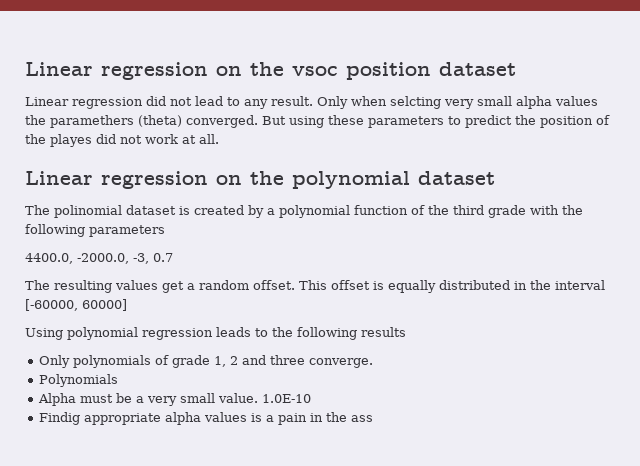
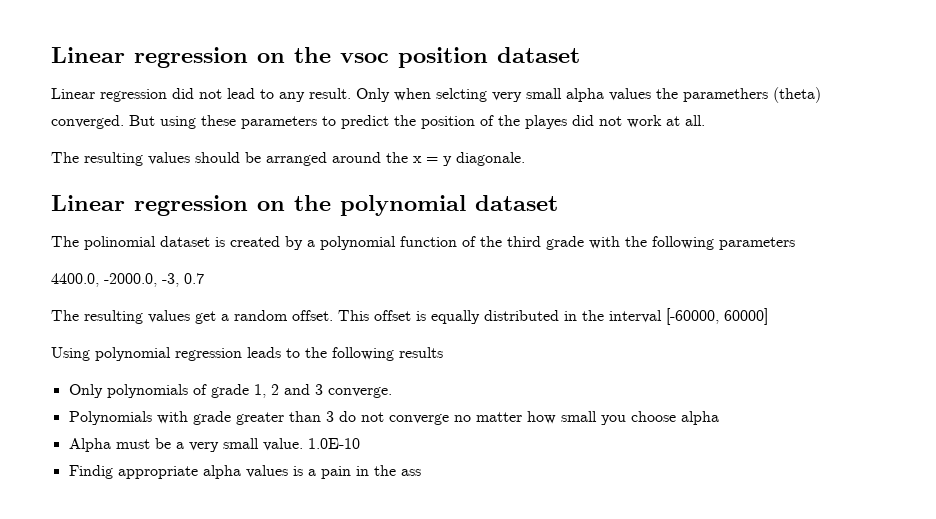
+ The resulting values should be arranged around the x = y diagonale.
- Only polynomials of grade 1, 2 and three converge.
+ Only polynomials of grade 1, 2 and 3 converge.
- Polynomials
+ Polynomials with grade greater than 3 do not converge no matter how small you choose alpha

